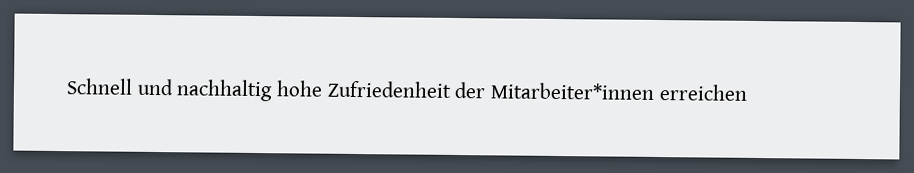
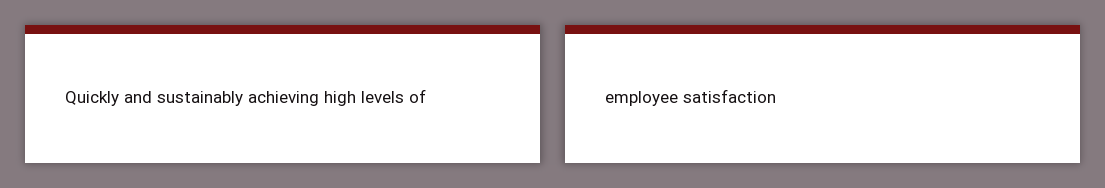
- Schnell und nachhaltig hohe Zufriedenheit der Mitarbeiter*innen erreichen
+ Quickly and sustainably achieving high levels of employee satisfaction

